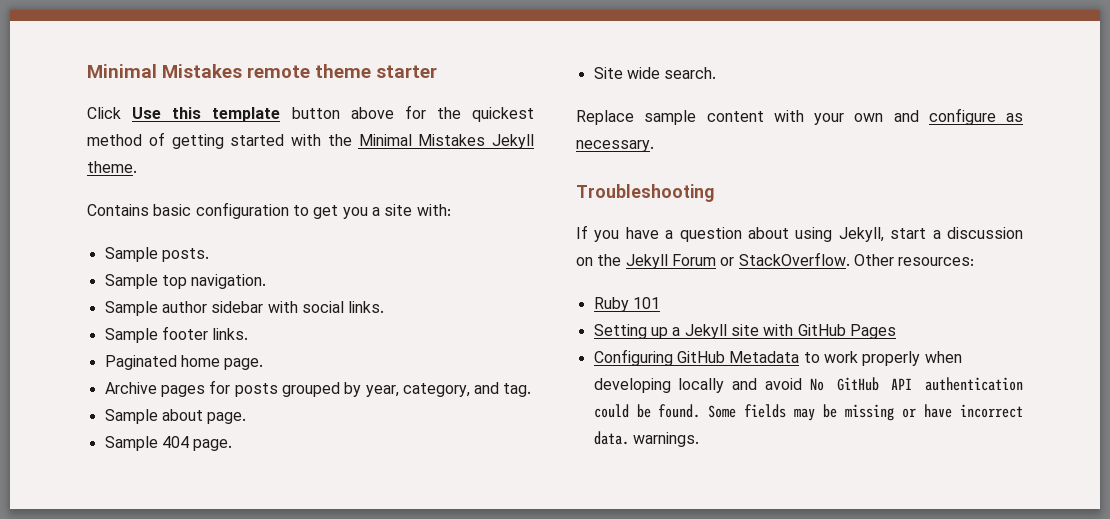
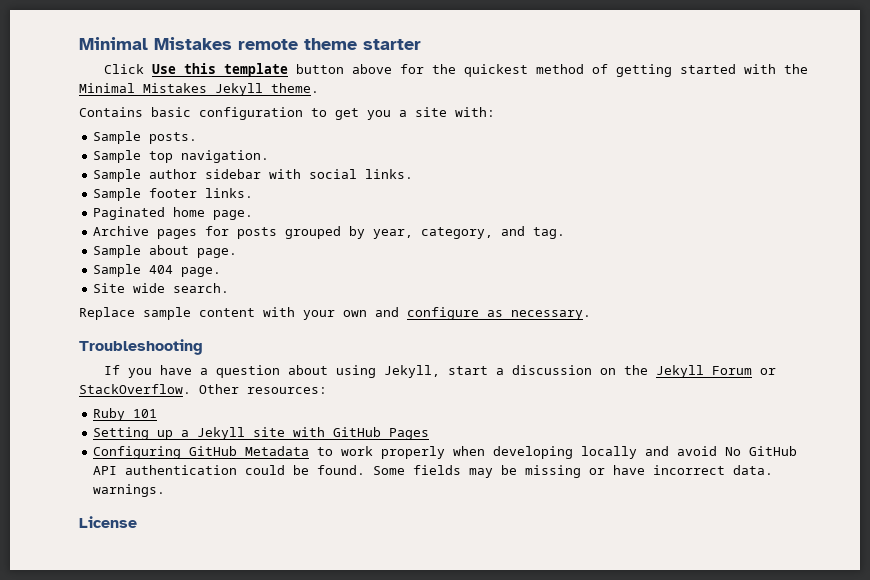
+ License

